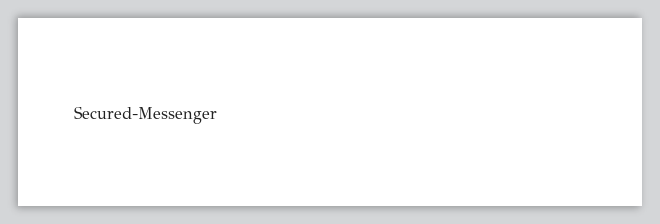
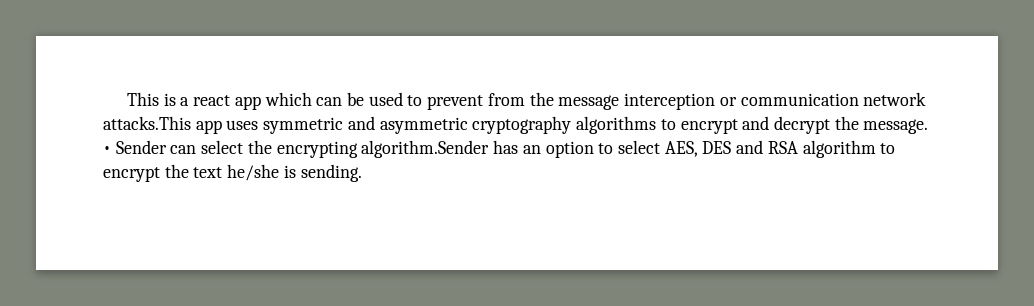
- Secured-Messenger
+ This is a react app which can be used to prevent from the message interception or communication network attacks.This app uses symmetric and asymmetric cryptography algorithms to encrypt and decrypt the message. • Sender can select the encrypting algorithm.Sender has an option to select AES, DES and RSA algorithm to encrypt the text he/she is sending.

